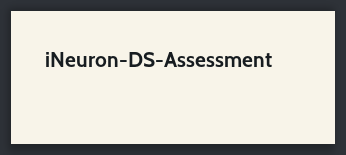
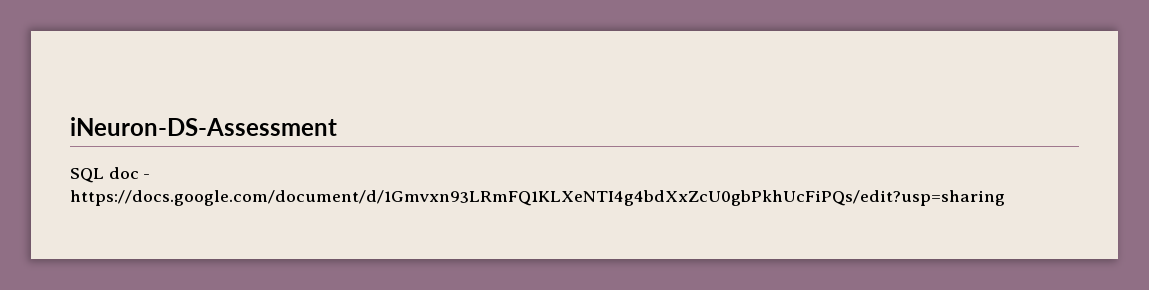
+ SQL doc - https://docs.google.com/document/d/1Gmvxn93LRmFQ1KLXeNTI4g4bdXxZcU0gbPkhUcFiPQs/edit?usp=sharing

